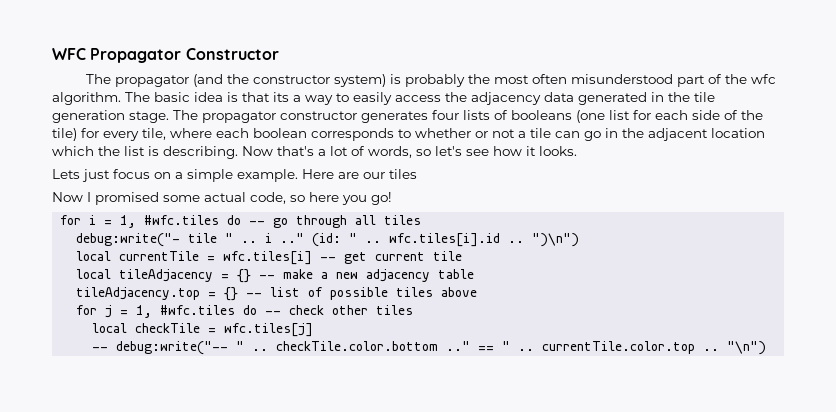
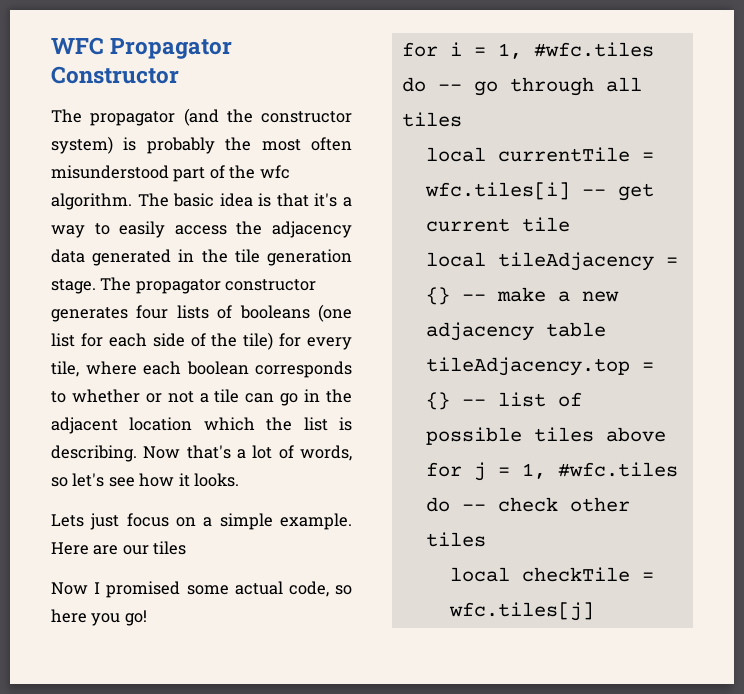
- The basic idea is that its a way to easily access the adjacency data generated in the tile generation stage.
+ The basic idea is that it's a way to easily access the adjacency data generated in the tile generation stage.
- debug:write("- tile " .. i .." (id: " .. wfc.tiles[i].id .. ")\n")
- -- debug:write("-- " .. checkTile.color.bottom .." == " .. currentTile.color.top .. "\n")

